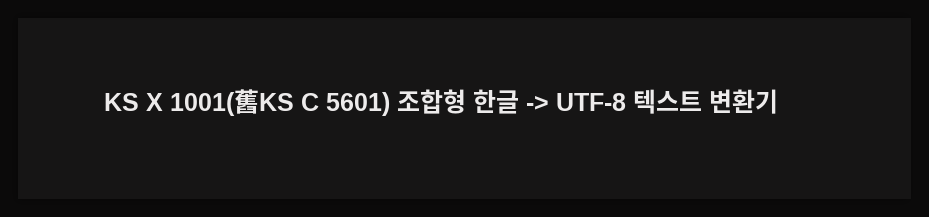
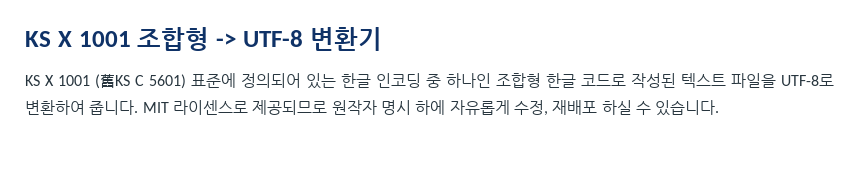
- KS X 1001(舊KS C 5601) 조합형 한글 -> UTF-8 텍스트 변환기
+ KS X 1001 조합형 -> UTF-8 변환기
+ KS X 1001 (舊KS C 5601) 표준에 정의되어 있는 한글 인코딩 중 하나인 조합형 한글 코드로 작성된 텍스트 파일을 UTF-8로 변환하여 줍니다. MIT 라이센스로 제공되므로 원작자 명시 하에 자유롭게 수정, 재배포 하실 수 있습니다.

